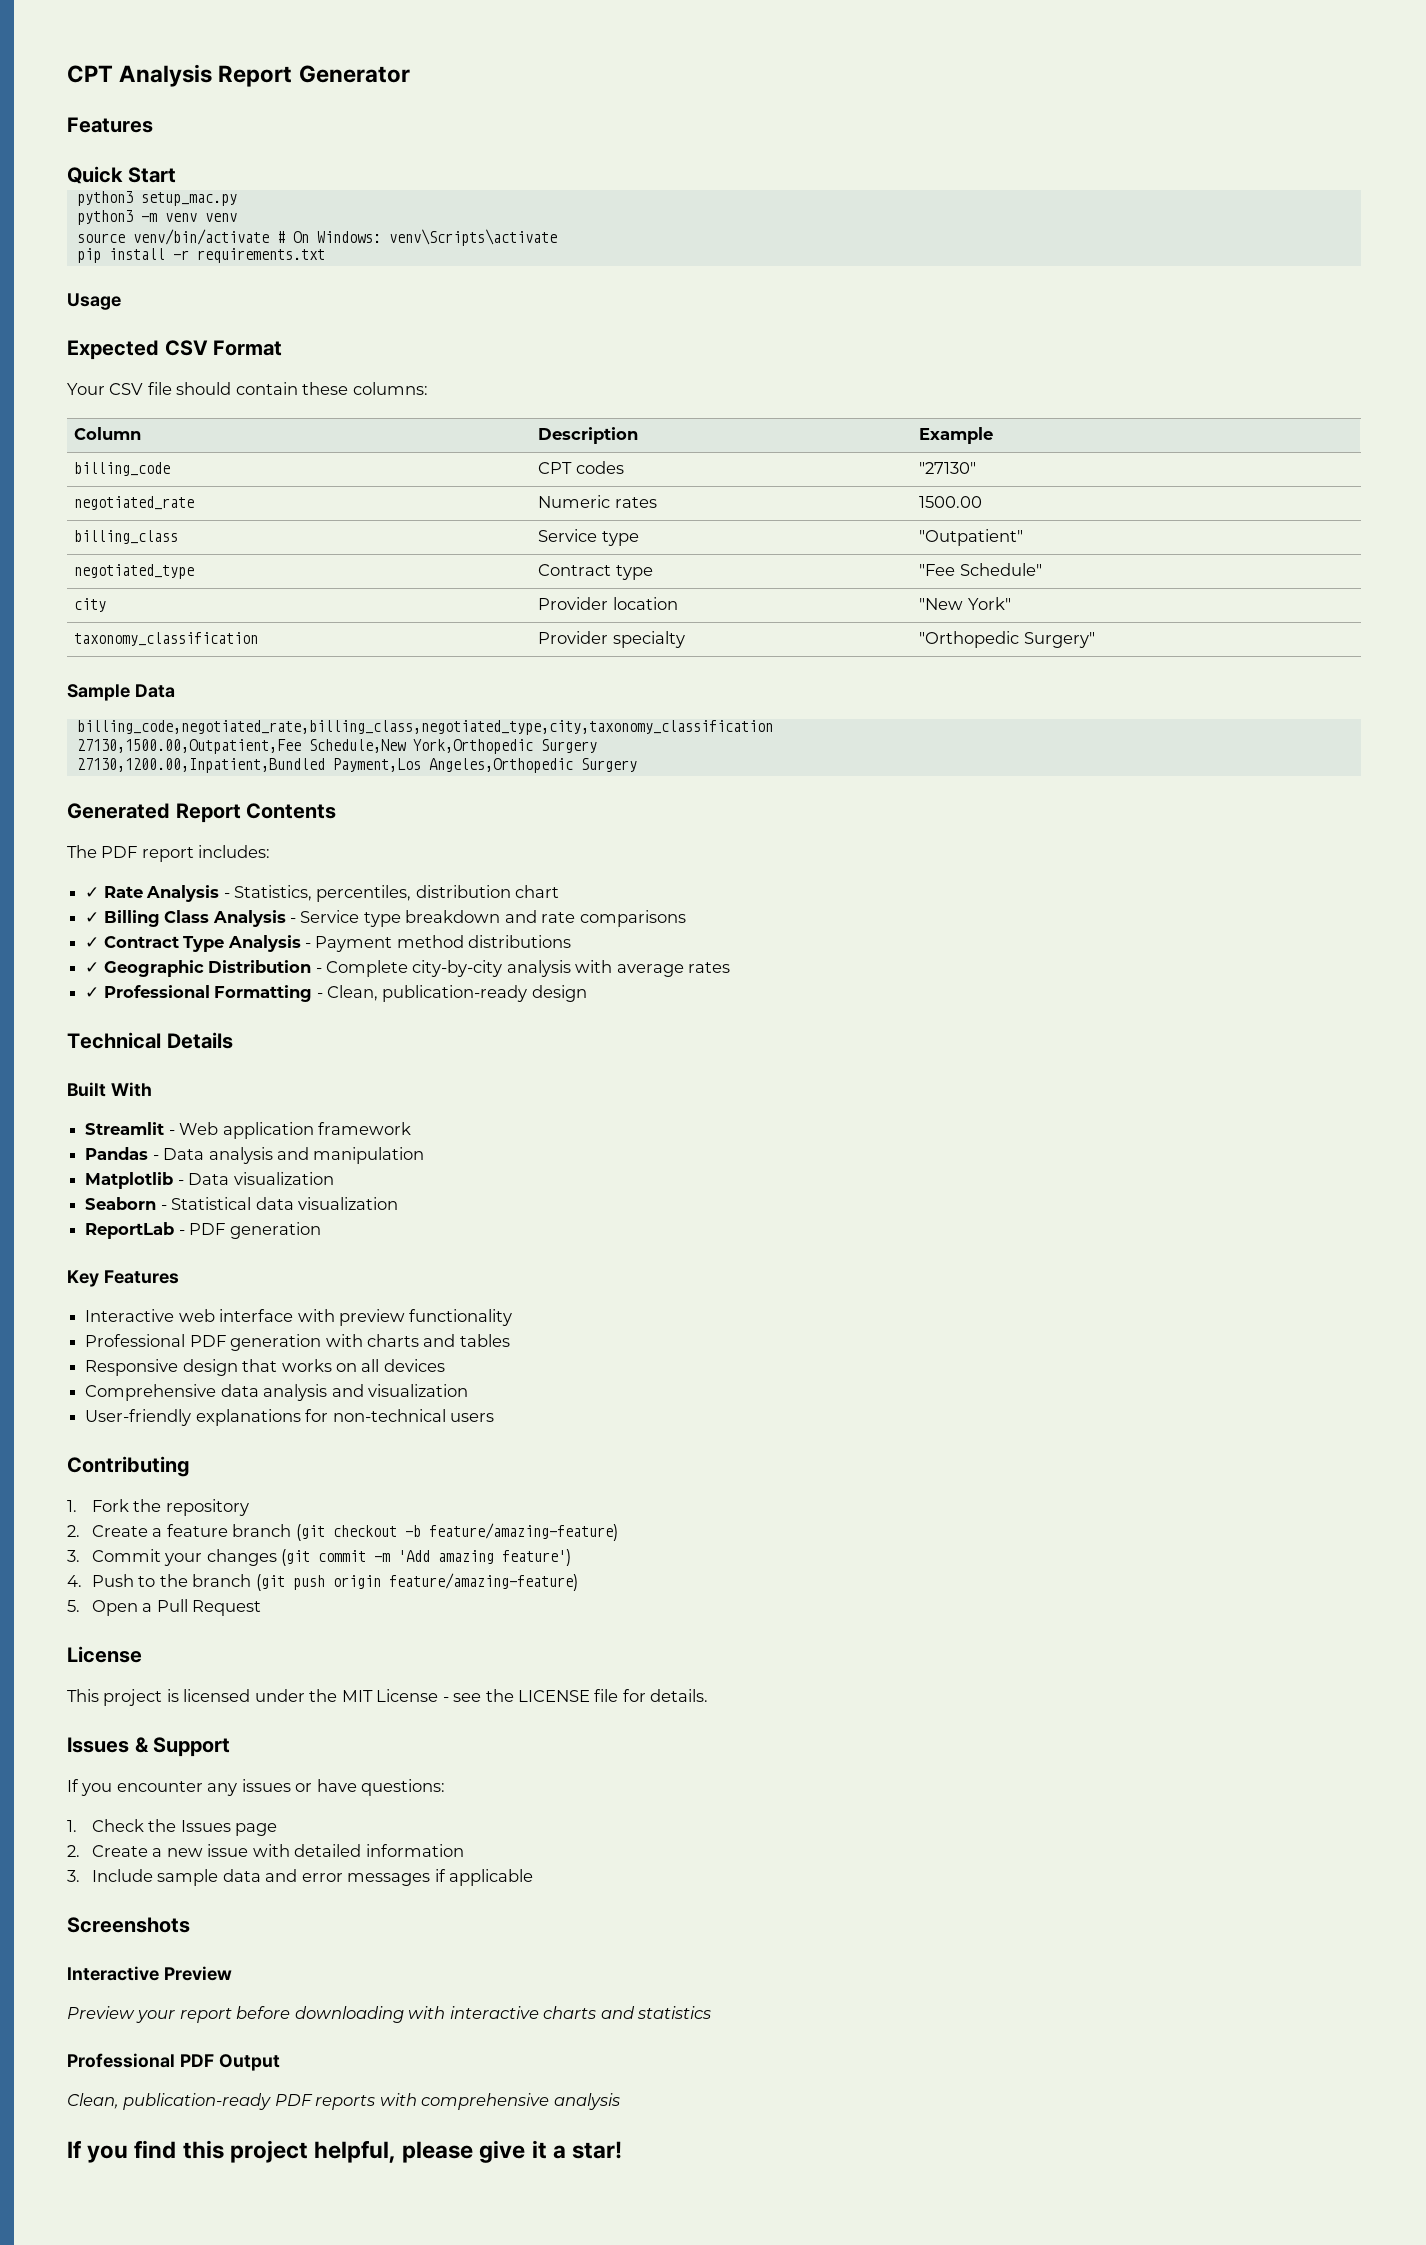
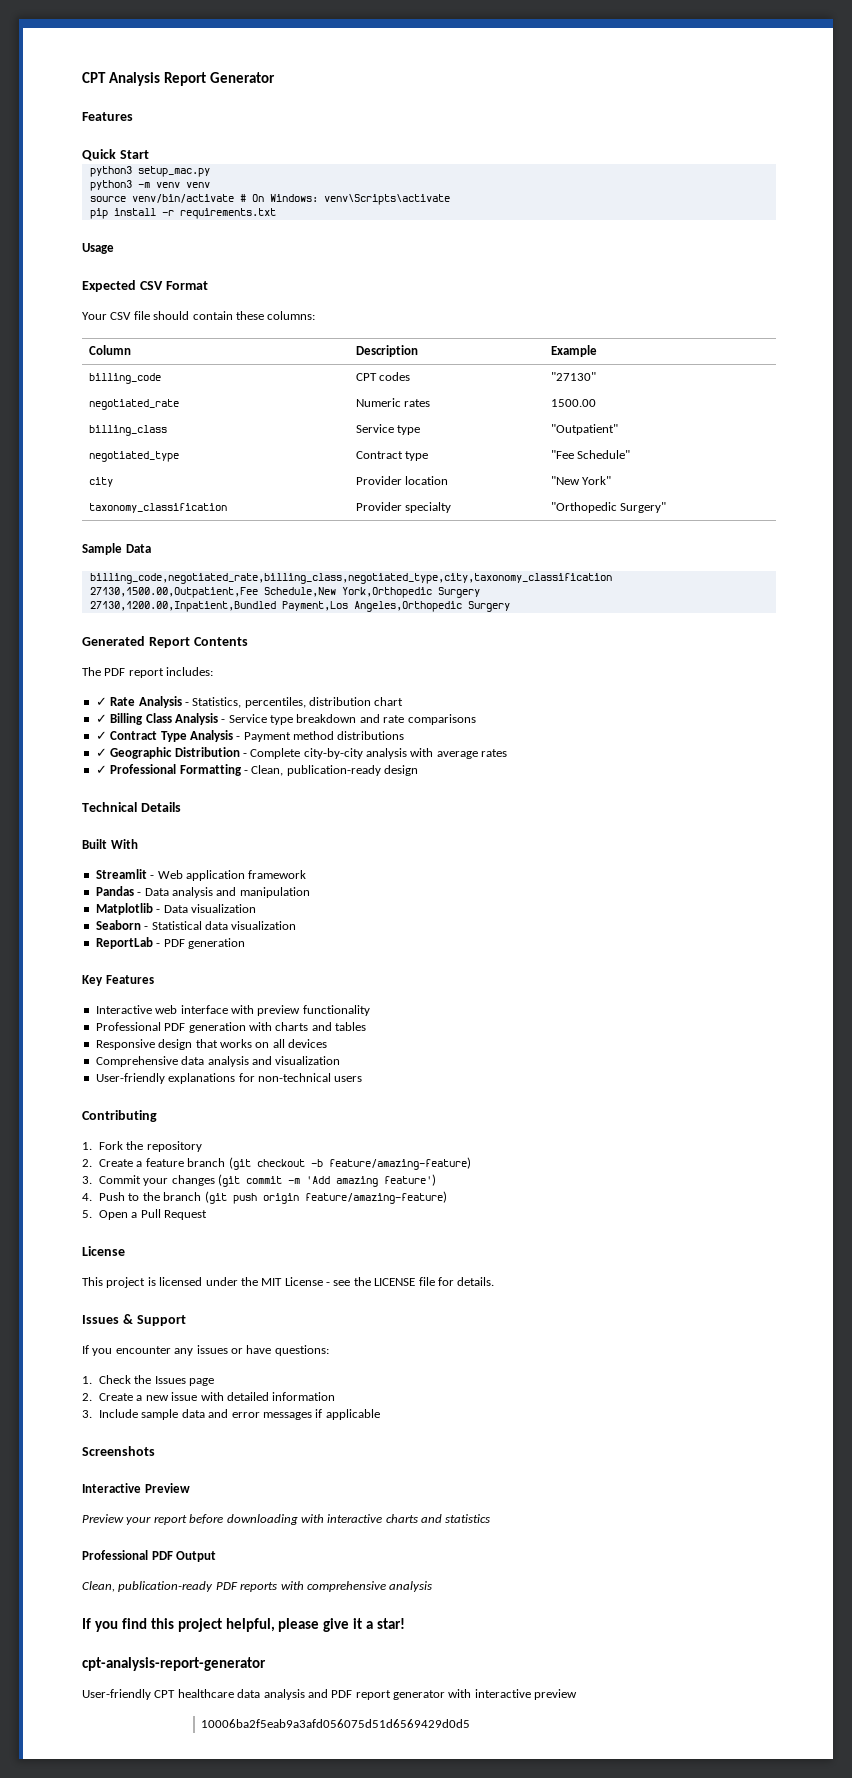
+ cpt-analysis-report-generator
+ User-friendly CPT healthcare data analysis and PDF report generator with interactive preview
+ 10006ba2f5eab9a3afd056075d51d6569429d0d5

